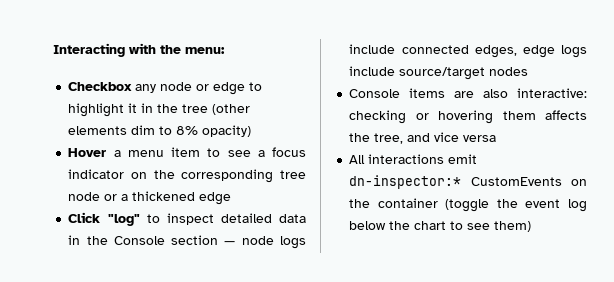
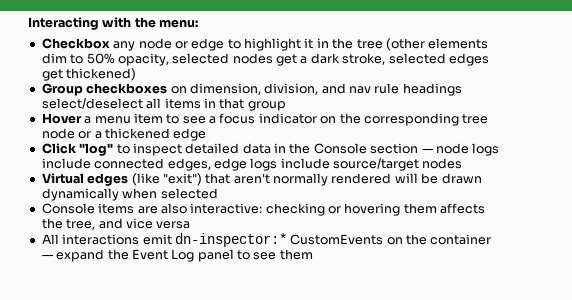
- Checkbox any node or edge to highlight it in the tree (other elements dim to 8% opacity)
+ Checkbox any node or edge to highlight it in the tree (other elements dim to 50% opacity, selected nodes get a dark stroke, selected edges get thickened)
+ Group checkboxes on dimension, division, and nav rule headings select/deselect all items in that group
+ Virtual edges (like "exit") that aren't normally rendered will be drawn dynamically when selected
- All interactions emit dn-inspector:* CustomEvents on the container (toggle the event log below the chart to see them)
+ All interactions emit dn-inspector:* CustomEvents on the container — expand the Event Log panel to see them

